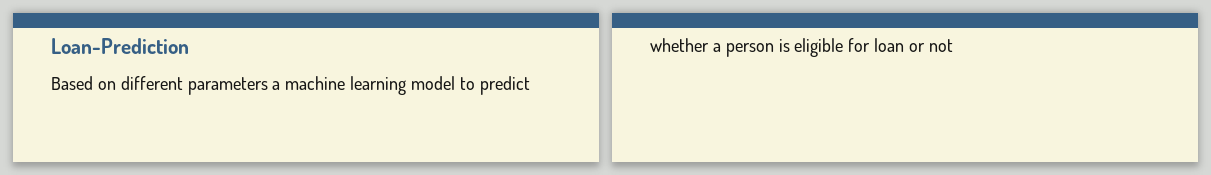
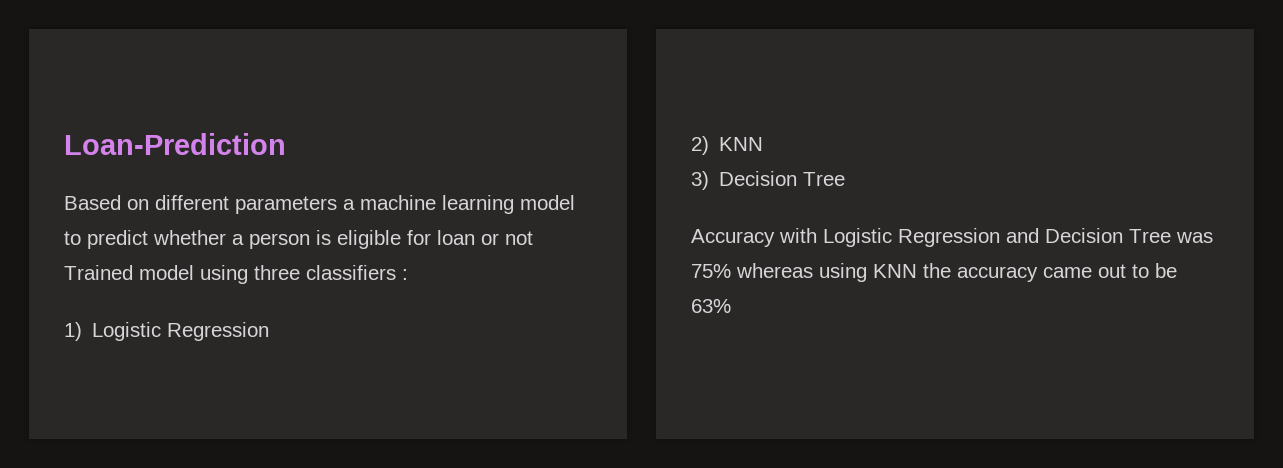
- Based on different parameters a machine learning model to predict whether a person is eligible for loan or not
+ Based on different parameters a machine learning model to predict whether a person is eligible for loan or not Trained model using three classifiers :
+ 1) Logistic Regression
+ 2) KNN
+ 3) Decision Tree
+ Accuracy with Logistic Regression and Decision Tree was 75% whereas using KNN the accuracy came out to be 63%

